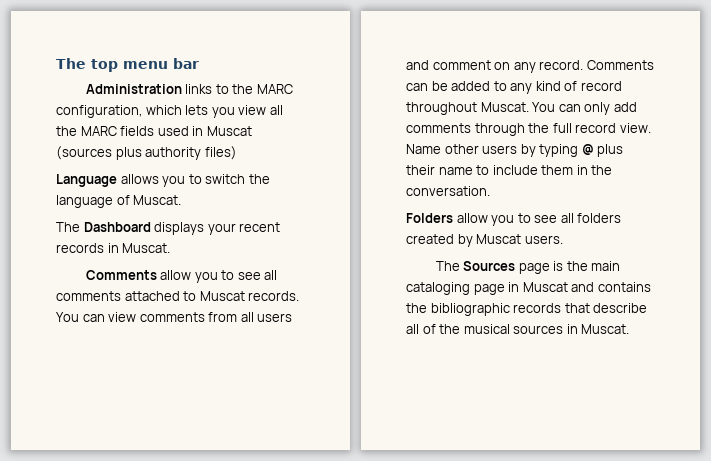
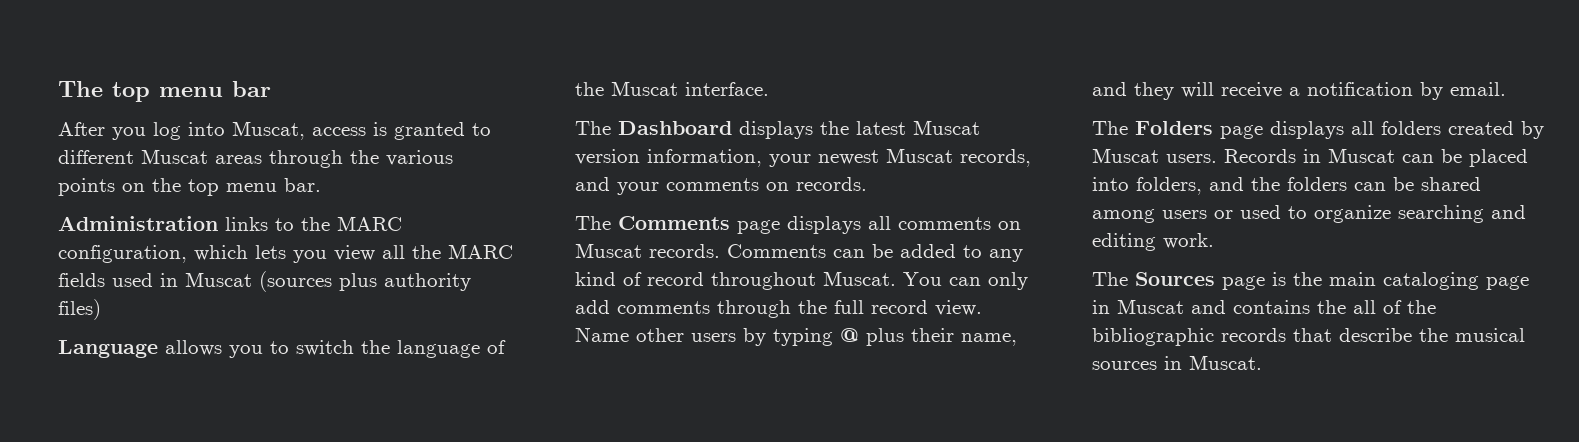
+ After you log into Muscat, access is granted to different Muscat areas through the various points on the top menu bar.
- Language allows you to switch the language of Muscat.
+ Language allows you to switch the language of the Muscat interface.
- The Dashboard displays your recent records in Muscat.
- Comments allow you to see all comments attached to Muscat records. You can view comments from all users and comment on any record.
+ The Dashboard displays the latest Muscat version information, your newest Muscat records, and your comments on records.
+ The Comments page displays all comments on Muscat records.
- Name other users by typing @ plus their name to include them in the conversation.
- Folders allow you to see all folders created by Muscat users.
+ Name other users by typing @ plus their name, and they will receive a notification by email.
+ The Folders page displays all folders created by Muscat users. Records in Muscat can be placed into folders, and the folders can be shared among users or used to organize searching and editing work.
- The Sources page is the main cataloging page in Muscat and contains the bibliographic records that describe all of the musical sources in Muscat.
+ The Sources page is the main cataloging page in Muscat and contains the all of the bibliographic records that describe the musical sources in Muscat.

